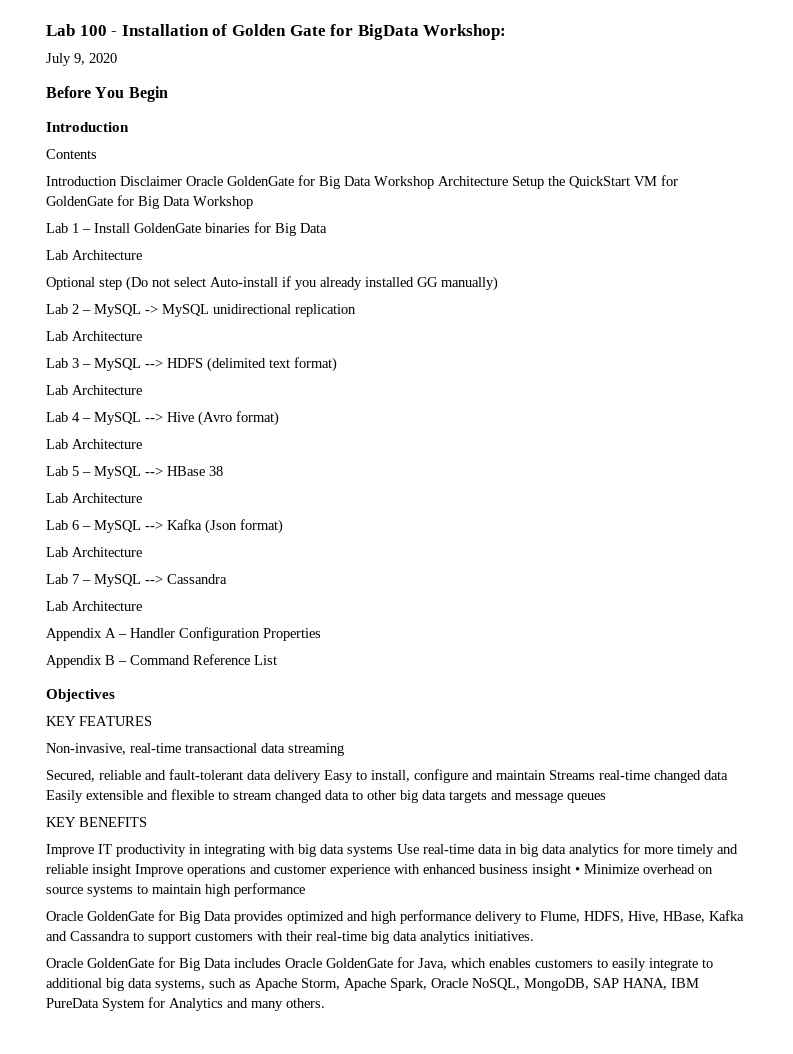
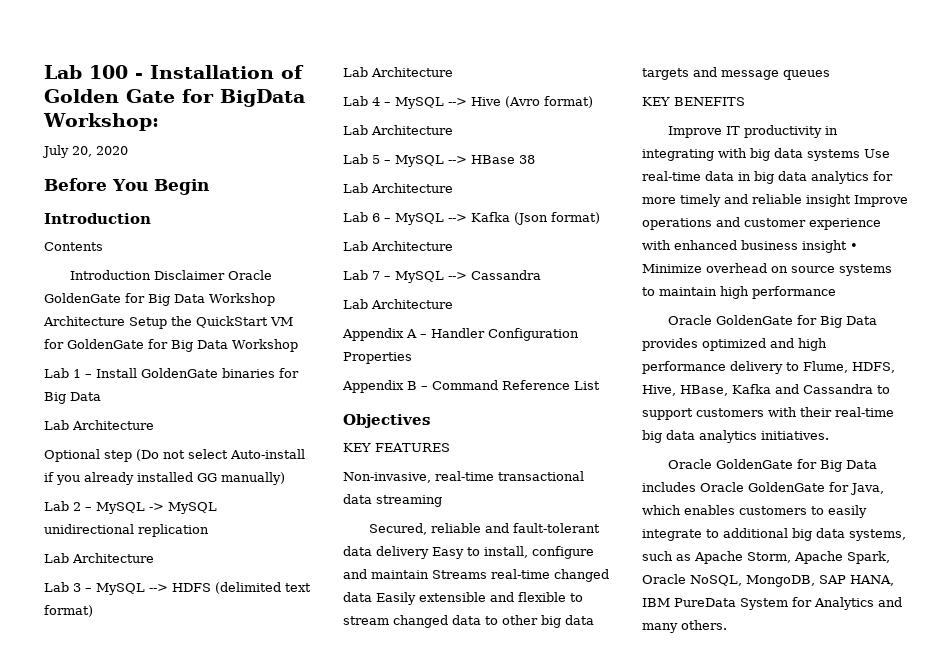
- July 9, 2020
+ July 20, 2020

